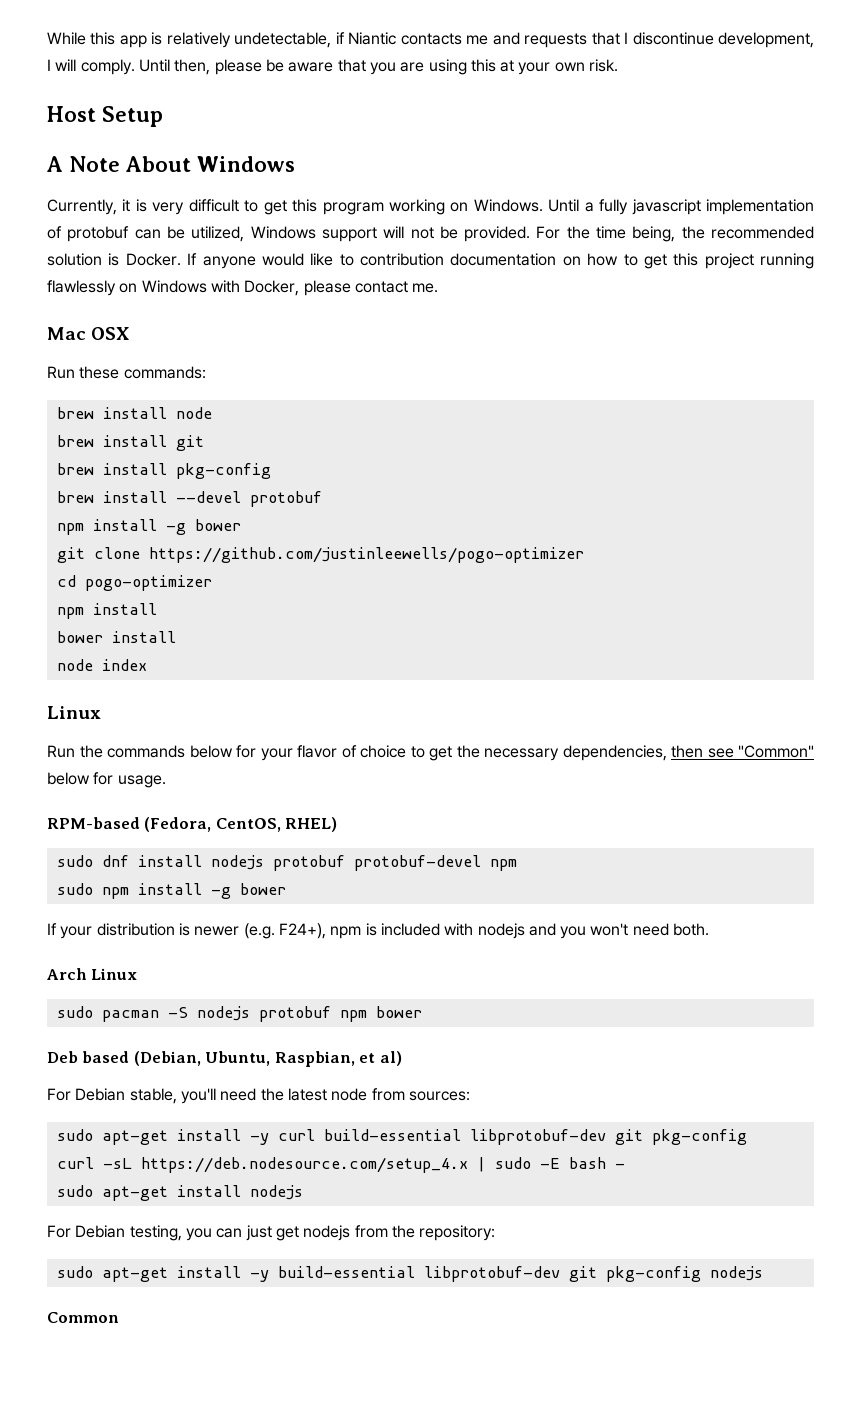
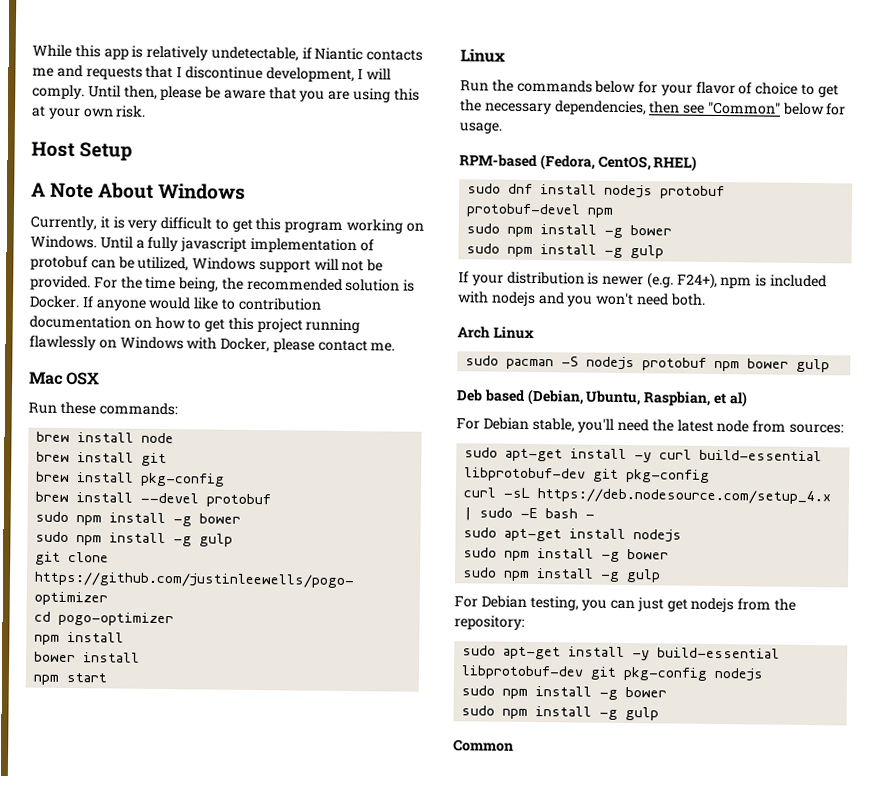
  brew install --devel protobuf
- npm install -g bower
+ sudo npm install -g bower
+ sudo npm install -g gulp
- node index
+ npm start
  sudo dnf install nodejs protobuf protobuf-devel npm
  sudo npm install -g bower
+ sudo npm install -g gulp
- sudo pacman -S nodejs protobuf npm bower
+ sudo pacman -S nodejs protobuf npm bower gulp
  sudo apt-get install nodejs
+ sudo npm install -g bower
+ sudo npm install -g gulp
  sudo apt-get install -y build-essential libprotobuf-dev git pkg-config nodejs
+ sudo npm install -g bower
+ sudo npm install -g gulp

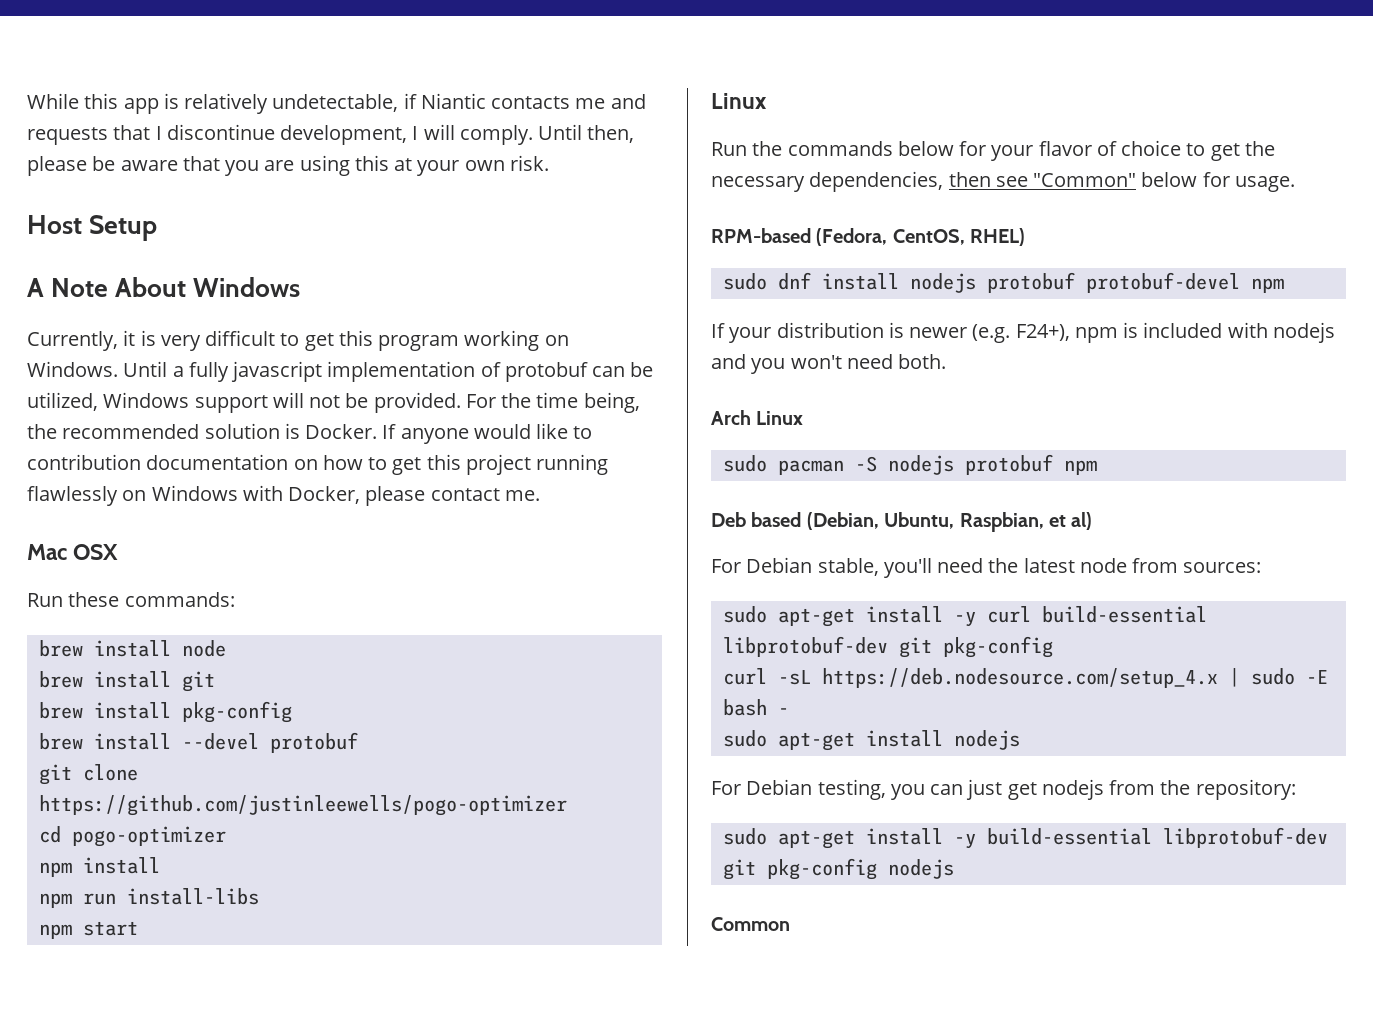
  brew install --devel protobuf
- sudo npm install -g bower
- sudo npm install -g gulp
- bower install
+ npm run install-libs
  sudo dnf install nodejs protobuf protobuf-devel npm
- sudo npm install -g bower
- sudo npm install -g gulp
- sudo pacman -S nodejs protobuf npm bower gulp
+ sudo pacman -S nodejs protobuf npm
  sudo apt-get install nodejs
- sudo npm install -g bower
- sudo npm install -g gulp
  sudo apt-get install -y build-essential libprotobuf-dev git pkg-config nodejs
- sudo npm install -g bower
- sudo npm install -g gulp

